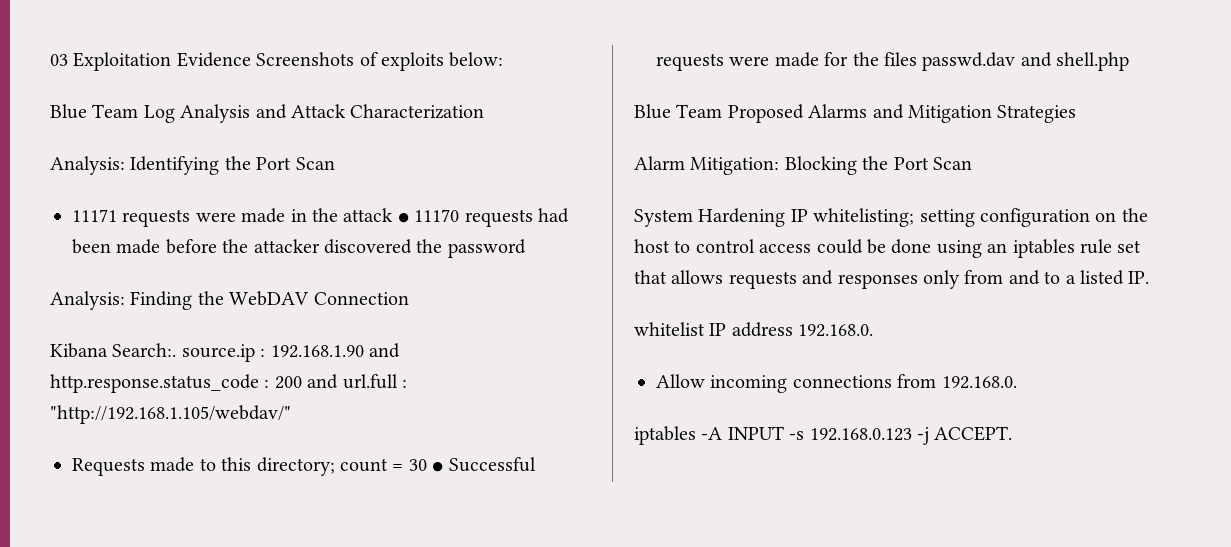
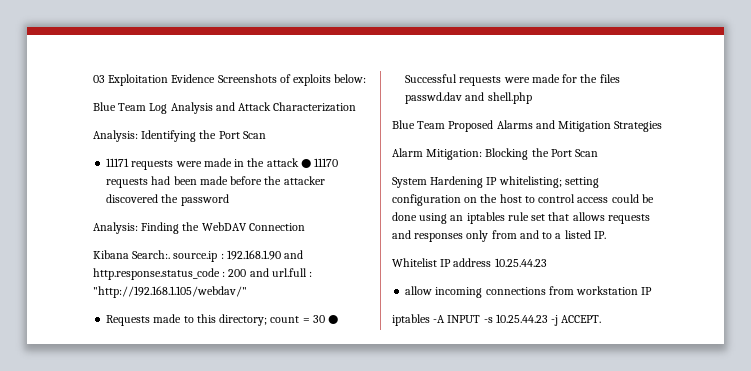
- whitelist IP address 192.168.0.
- Allow incoming connections from 192.168.0.
+ Whitelist IP address 10.25.44.23
+ allow incoming connections from workstation IP
- iptables -A INPUT -s 192.168.0.123 -j ACCEPT.
+ iptables -A INPUT -s 10.25.44.23 -j ACCEPT.

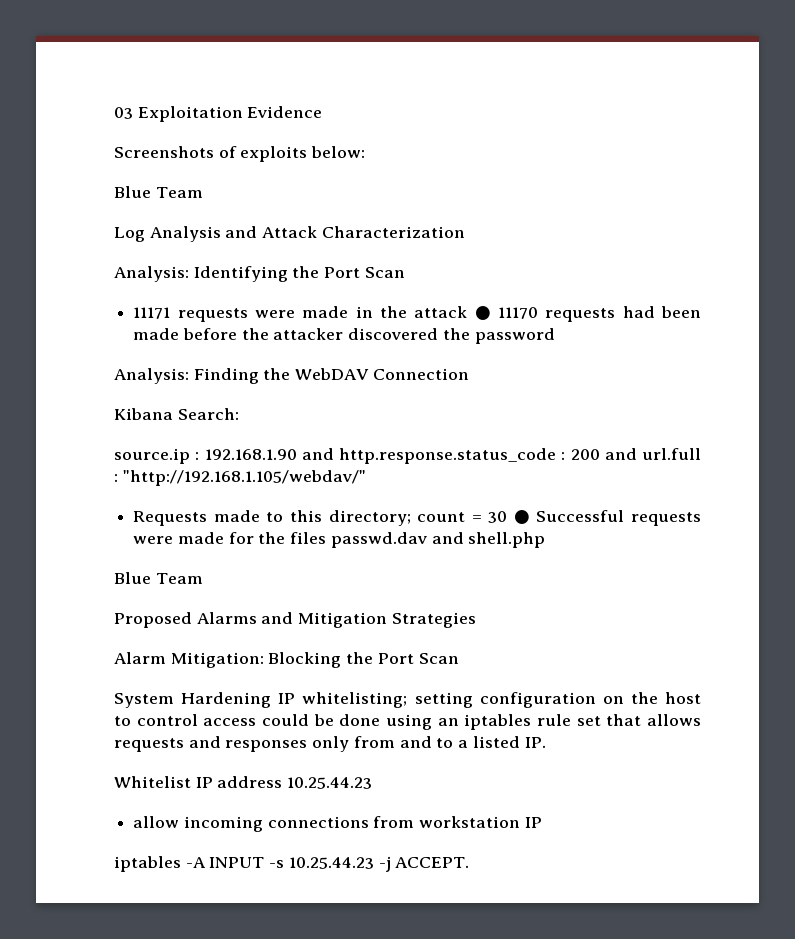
- 03 Exploitation Evidence Screenshots of exploits below:
- Blue Team Log Analysis and Attack Characterization
+ 03 Exploitation Evidence
+ Screenshots of exploits below:
+ Blue Team
+ Log Analysis and Attack Characterization
- Kibana Search:. source.ip : 192.168.1.90 and http.response.status_code : 200 and url.full : "http://192.168.1.105/webdav/"
+ Kibana Search:
+ source.ip : 192.168.1.90 and http.response.status_code : 200 and url.full : "http://192.168.1.105/webdav/"
  Requests made to this directory; count = 30 ● Successful requests were made for the files passwd.dav and shell.php
- Blue Team Proposed Alarms and Mitigation Strategies
+ Blue Team
+ Proposed Alarms and Mitigation Strategies

